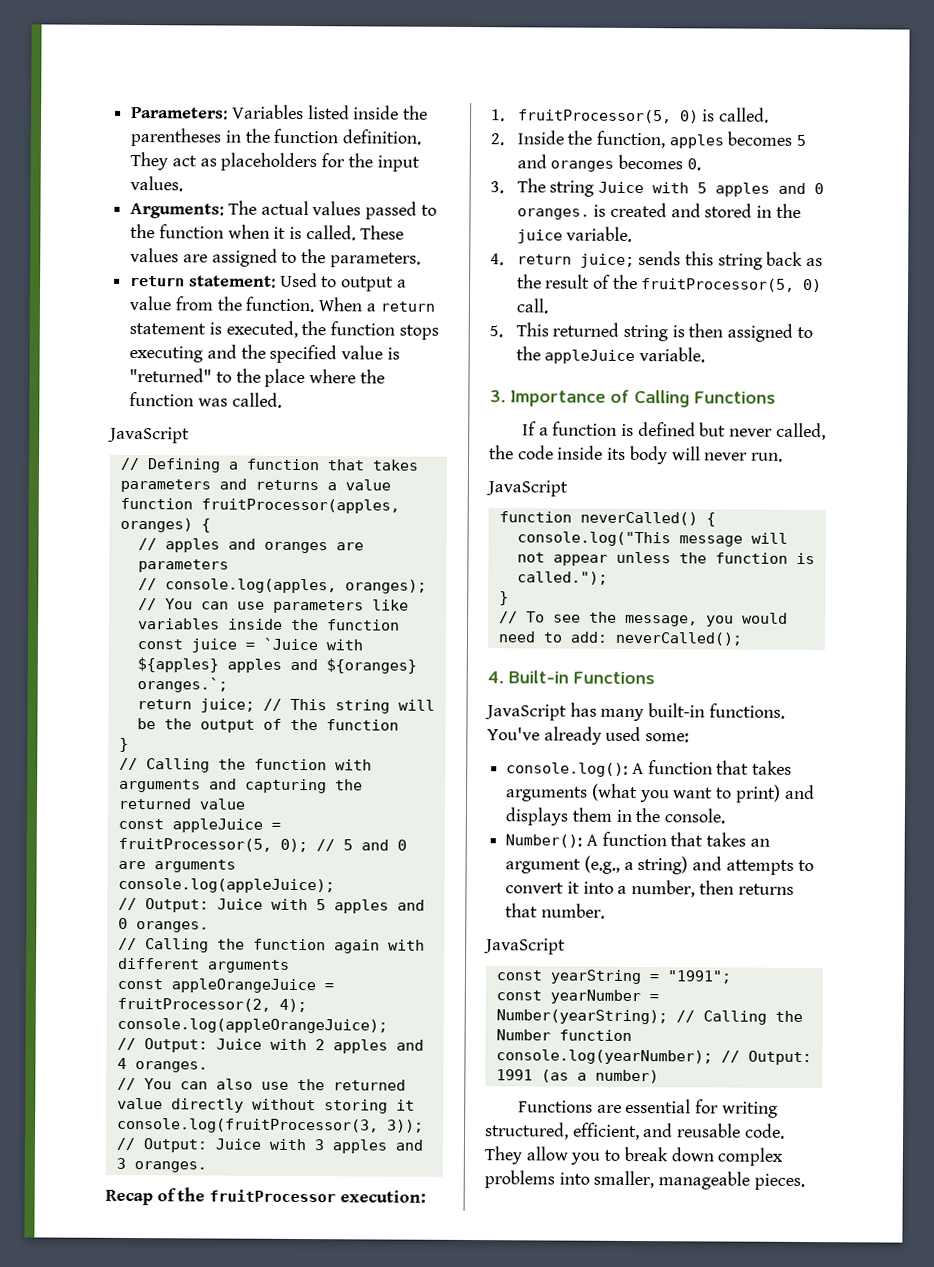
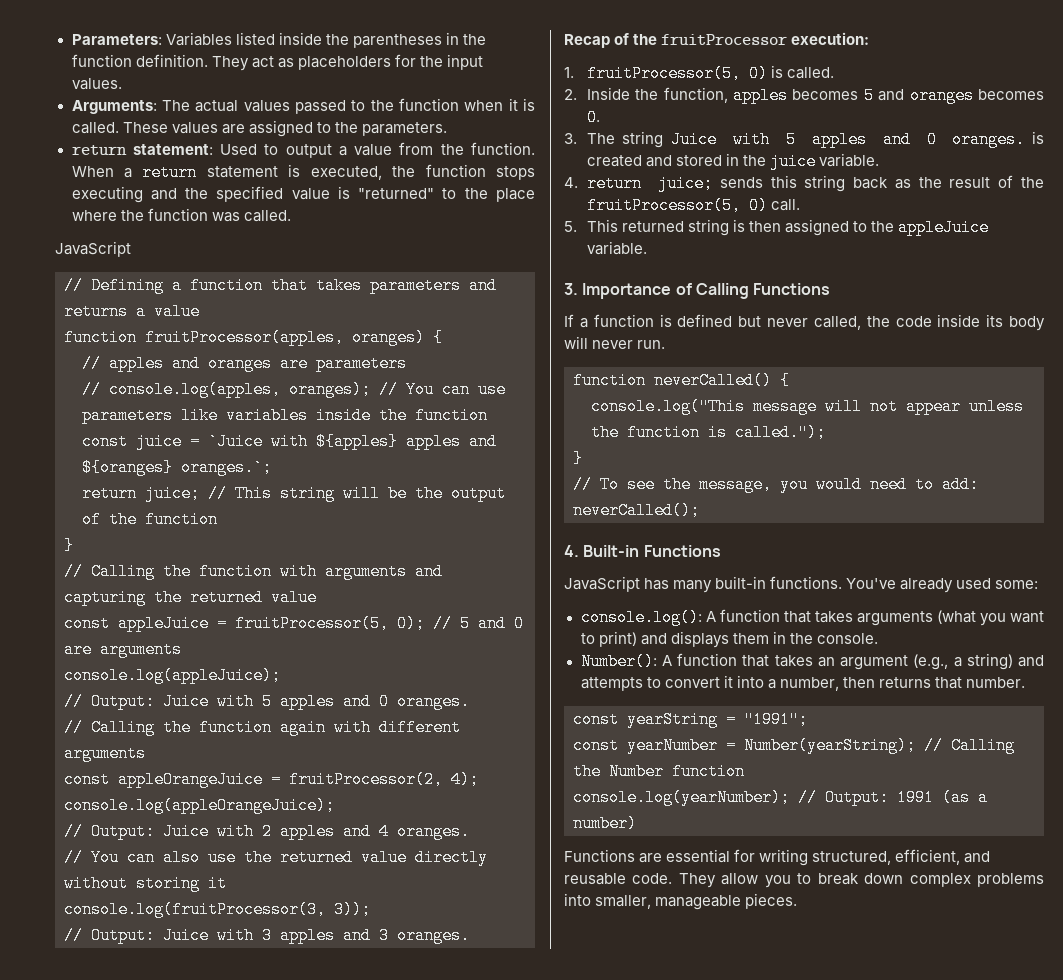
  If a function is defined but never called, the code inside its body will never run.
- JavaScript
  Number(): A function that takes an argument (e.g., a string) and attempts to convert it into a number, then returns that number.
- JavaScript

